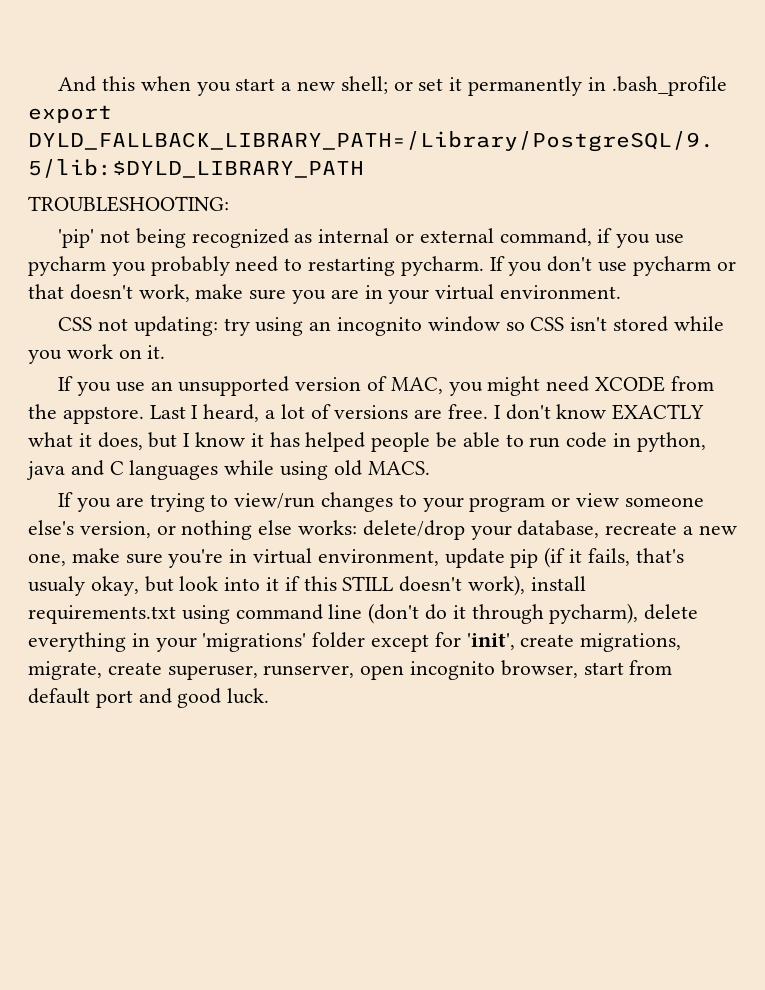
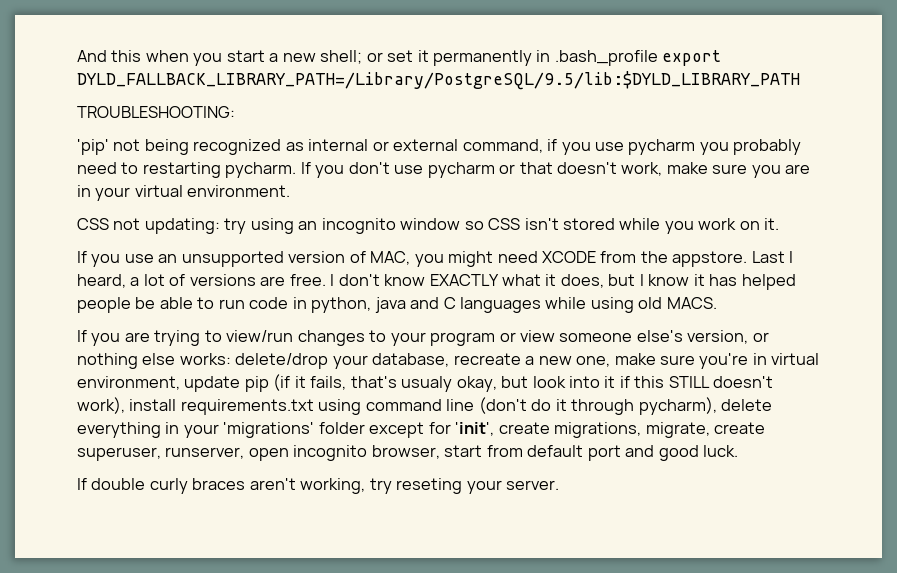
+ If double curly braces aren't working, try reseting your server.

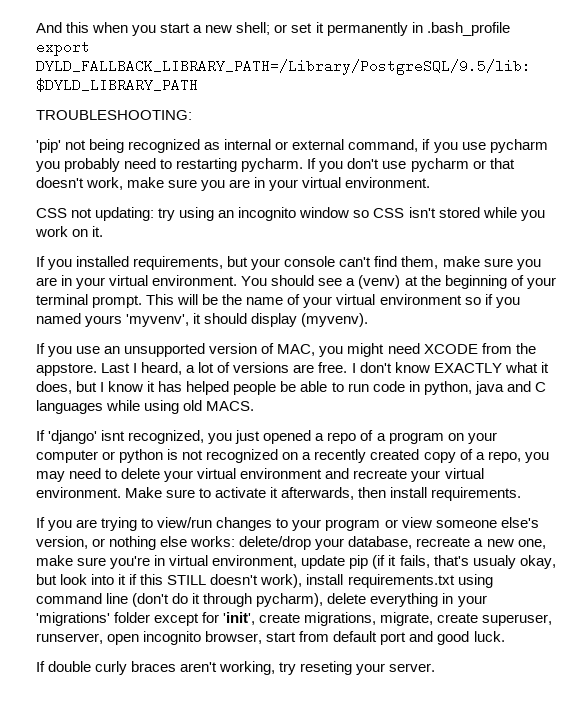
+ If you installed requirements, but your console can't find them, make sure you are in your virtual environment. You should see a (venv) at the beginning of your terminal prompt. This will be the name of your virtual environment so if you named yours 'myvenv', it should display (myvenv).
+ If 'django' isnt recognized, you just opened a repo of a program on your computer or python is not recognized on a recently created copy of a repo, you may need to delete your virtual environment and recreate your virtual environment. Make sure to activate it afterwards, then install requirements.

